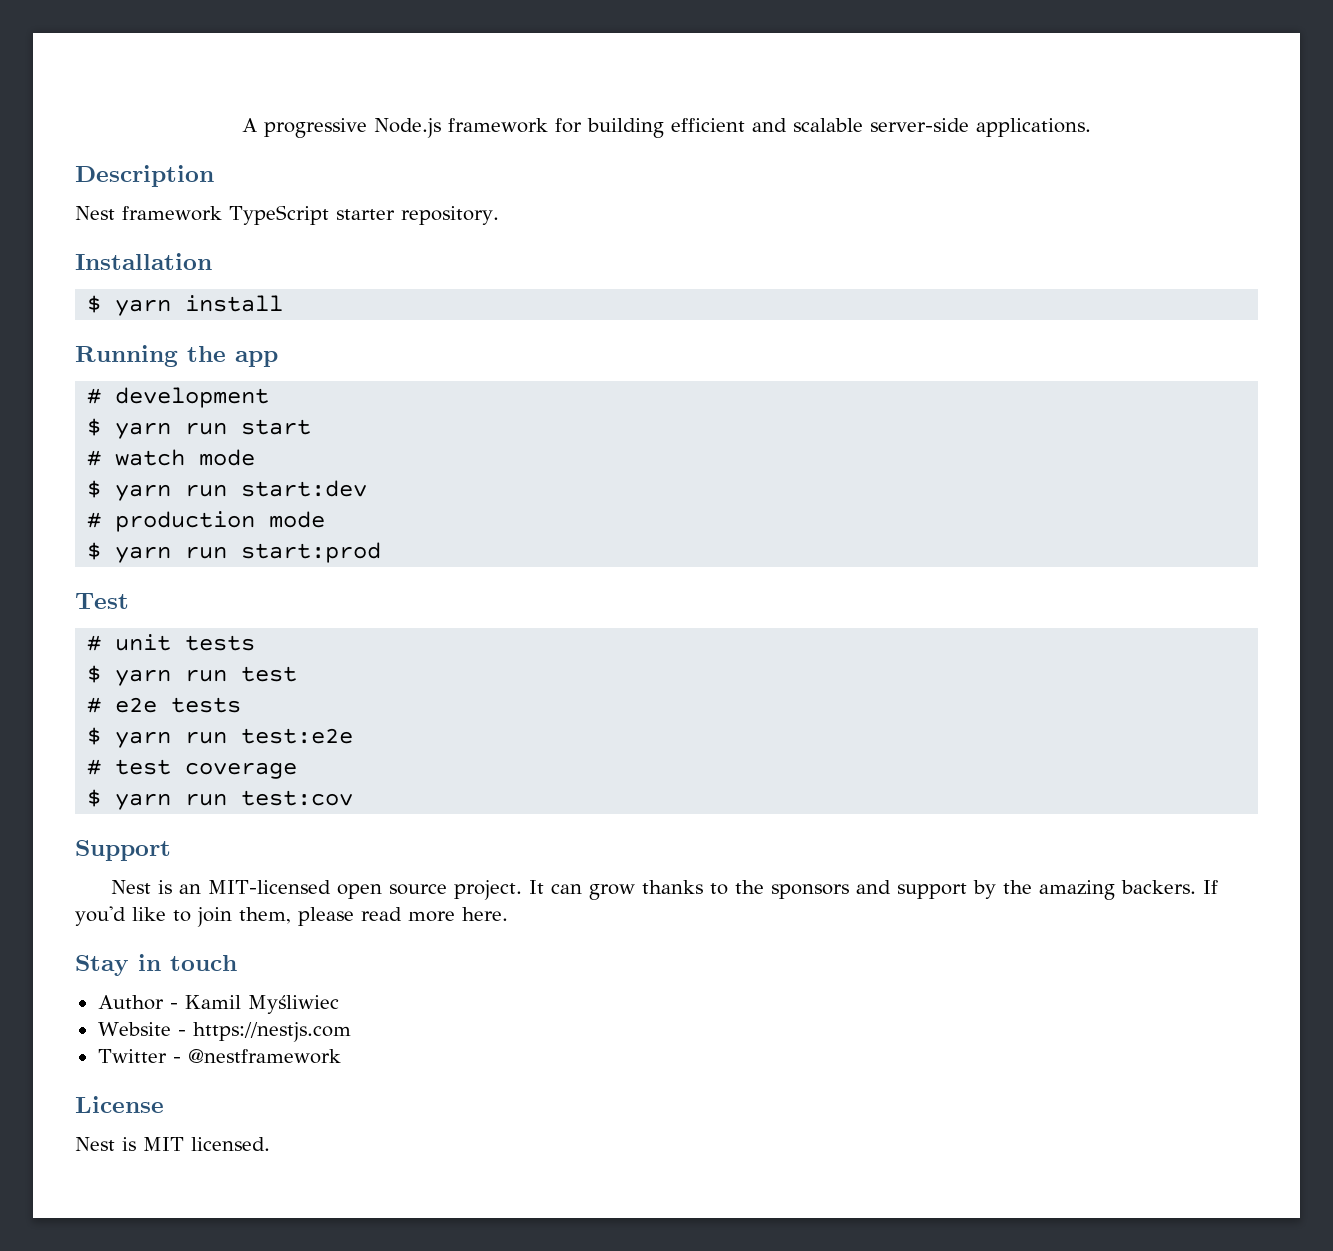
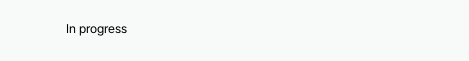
- A progressive Node.js framework for building efficient and scalable server-side applications.
- Description
- Nest framework TypeScript starter repository.
- Installation
- $ yarn install
- Running the app
- # development
- $ yarn run start
- # watch mode
- $ yarn run start:dev
- # production mode
- $ yarn run start:prod
- Test
- # unit tests
- $ yarn run test
- # e2e tests
- $ yarn run test:e2e
- # test coverage
- $ yarn run test:cov
- Support
- Nest is an MIT-licensed open source project. It can grow thanks to the sponsors and support by the amazing backers. If you'd like to join them, please read more here.
- Stay in touch
- Author - Kamil Myśliwiec
- Website - https://nestjs.com
- Twitter - @nestframework
- License
- Nest is MIT licensed.
+ In progress

